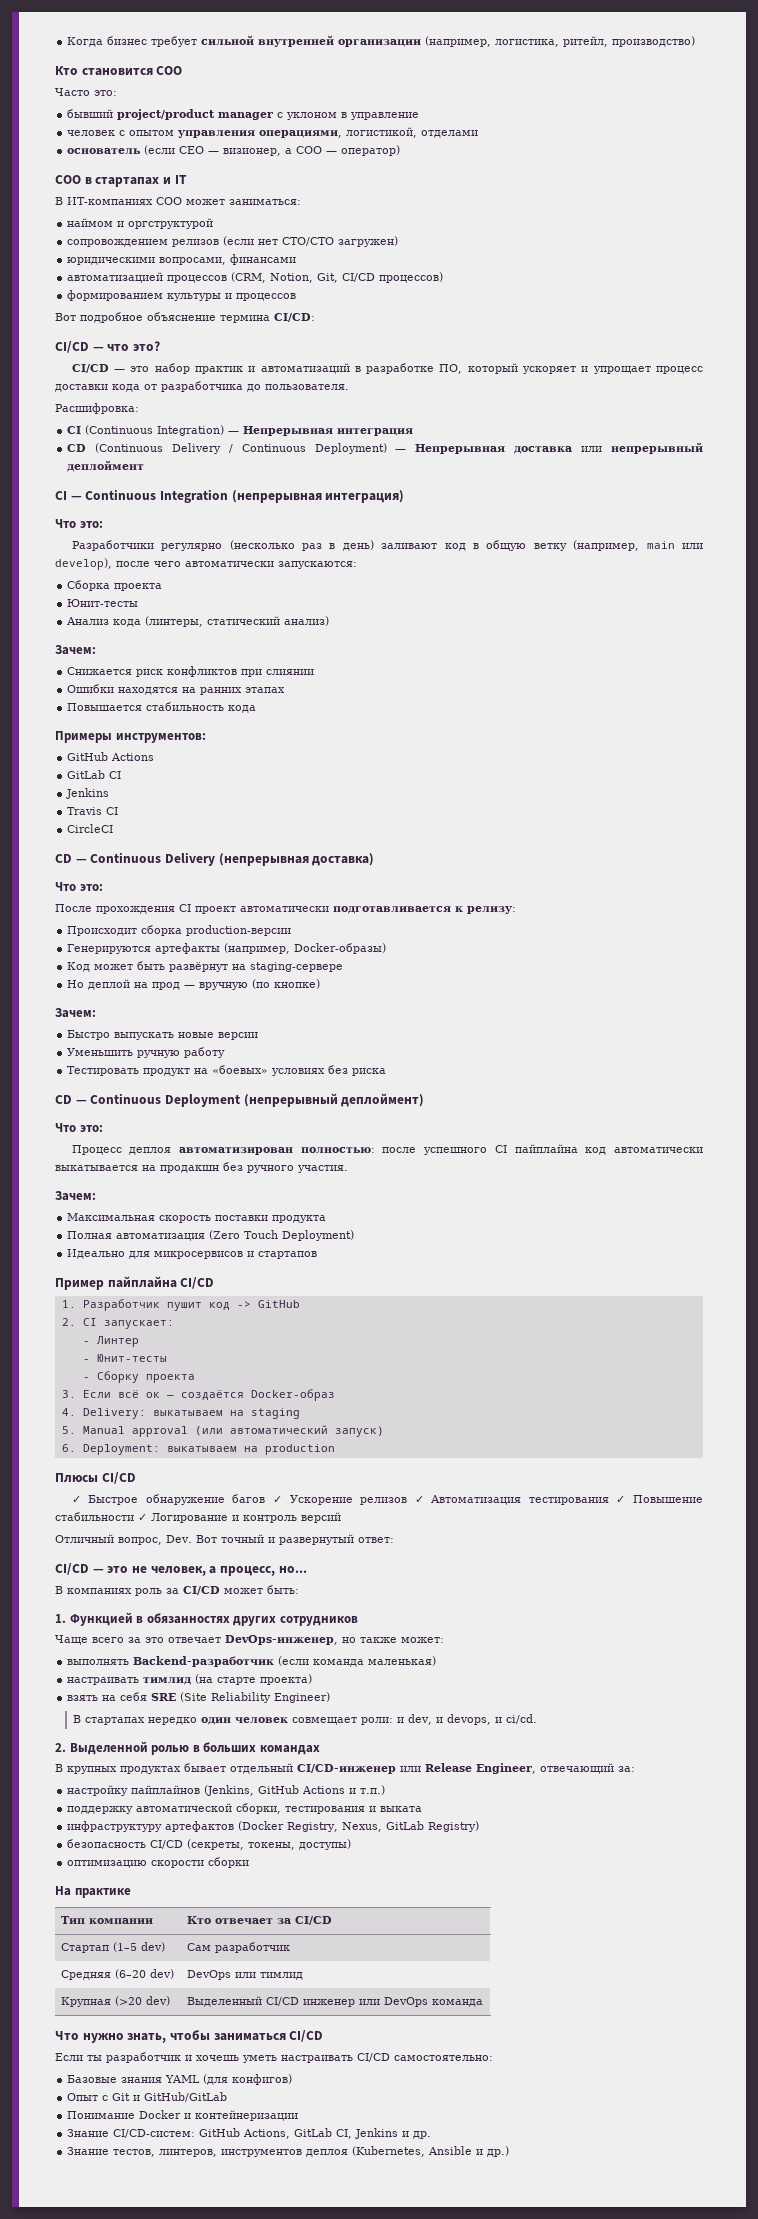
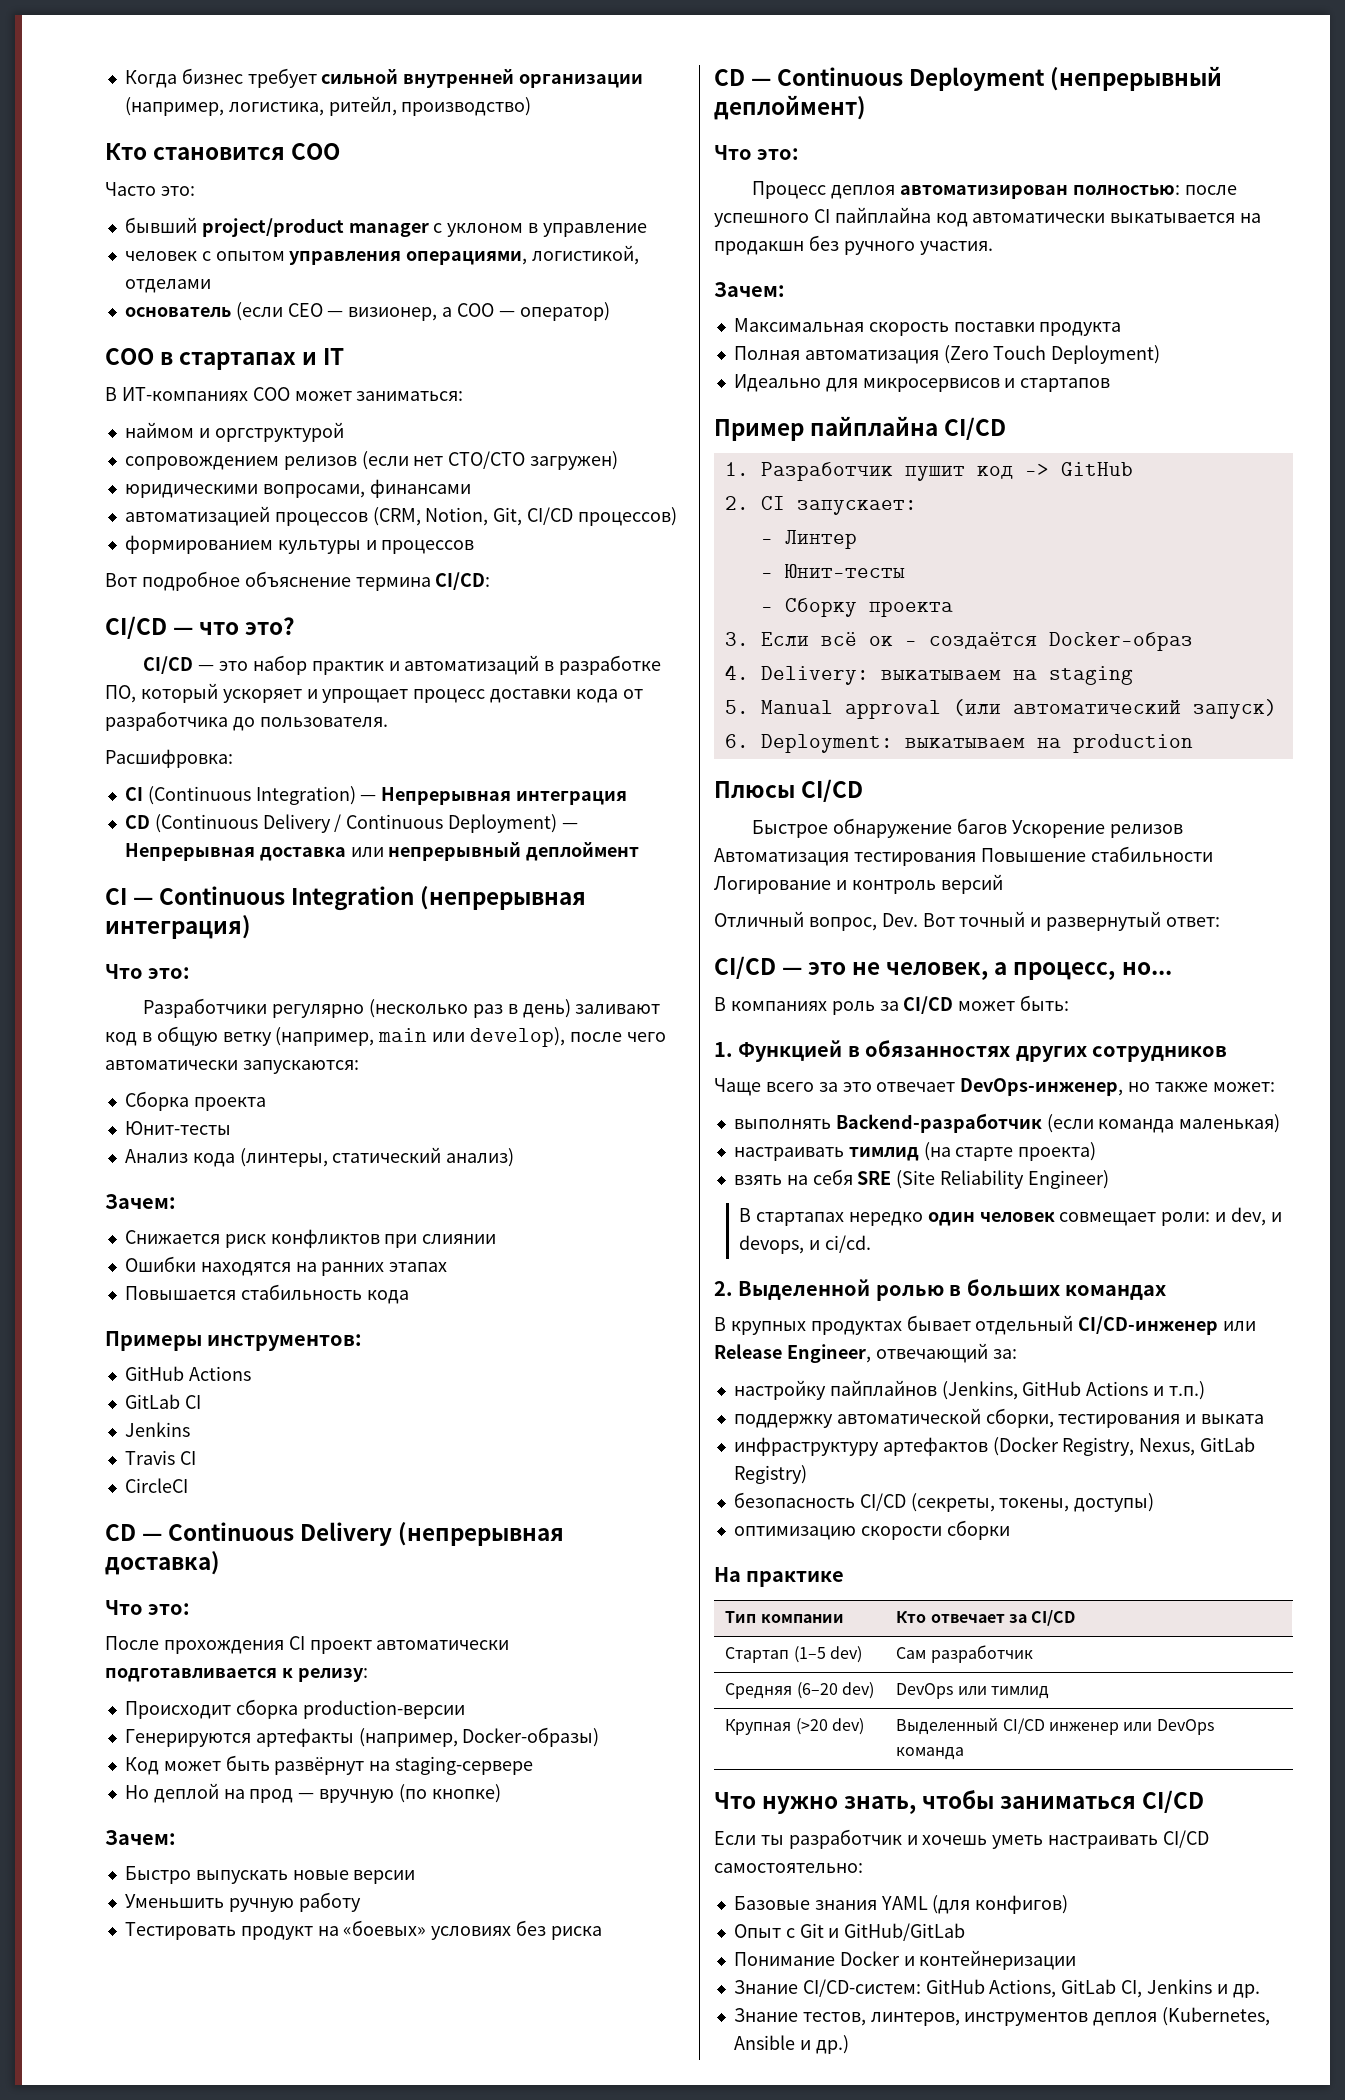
- ✓ Быстрое обнаружение багов ✓ Ускорение релизов ✓ Автоматизация тестирования ✓ Повышение стабильности ✓ Логирование и контроль версий
+ Быстрое обнаружение багов Ускорение релизов Автоматизация тестирования Повышение стабильности Логирование и контроль версий

